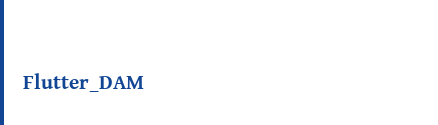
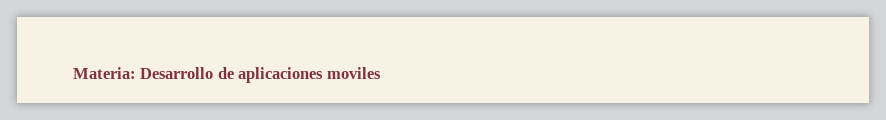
- Flutter_DAM
+ Materia: Desarrollo de aplicaciones moviles

